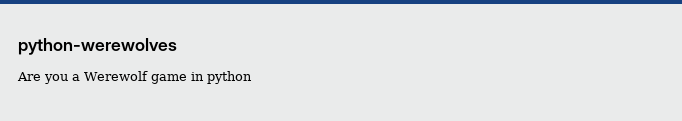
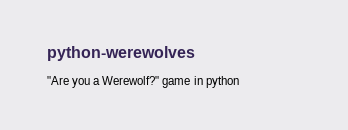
- Are you a Werewolf game in python
+ "Are you a Werewolf?" game in python

